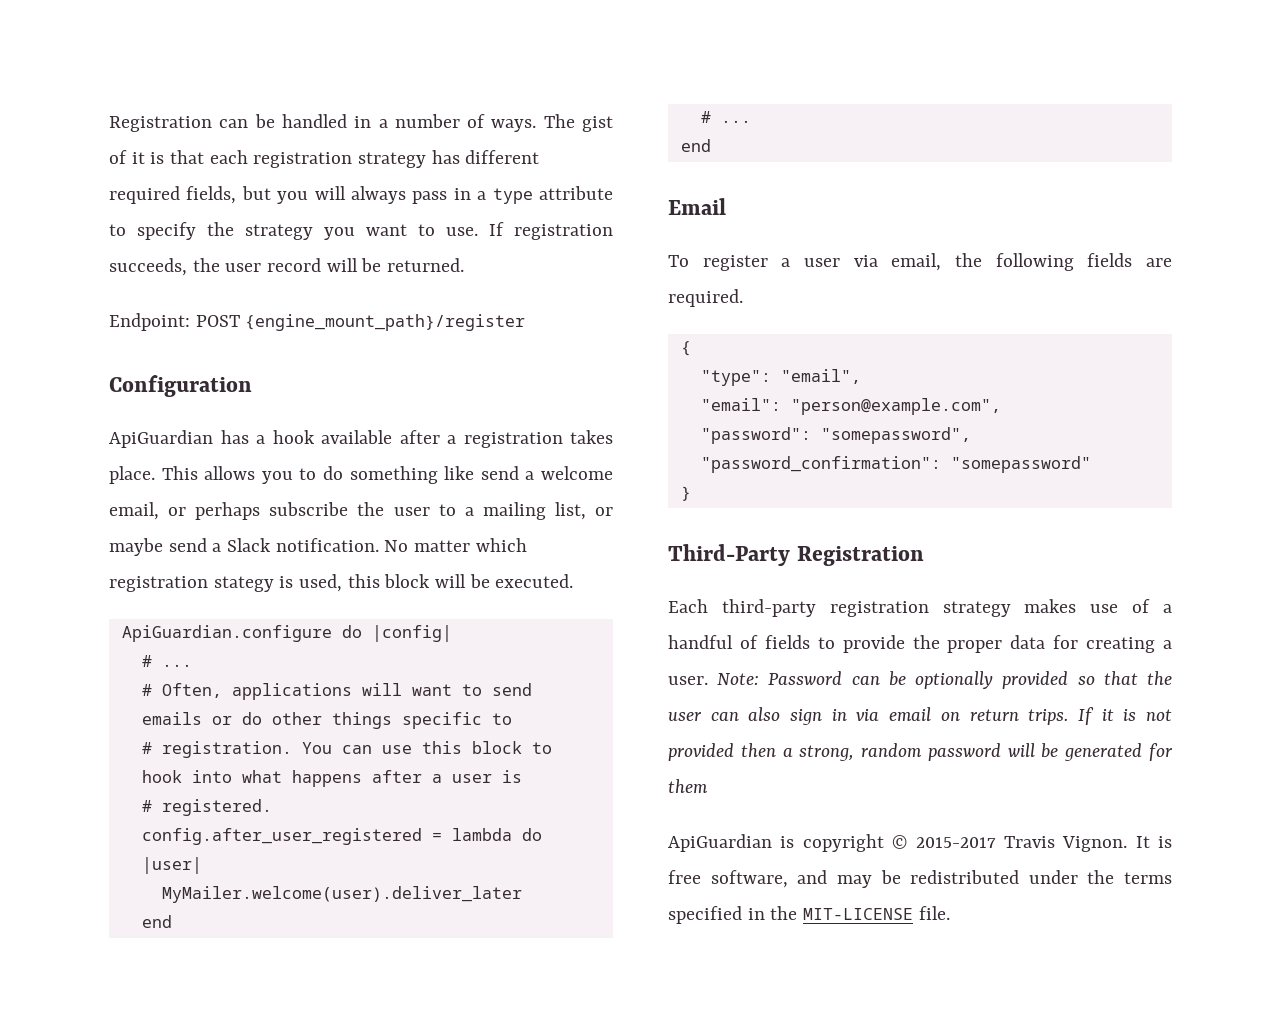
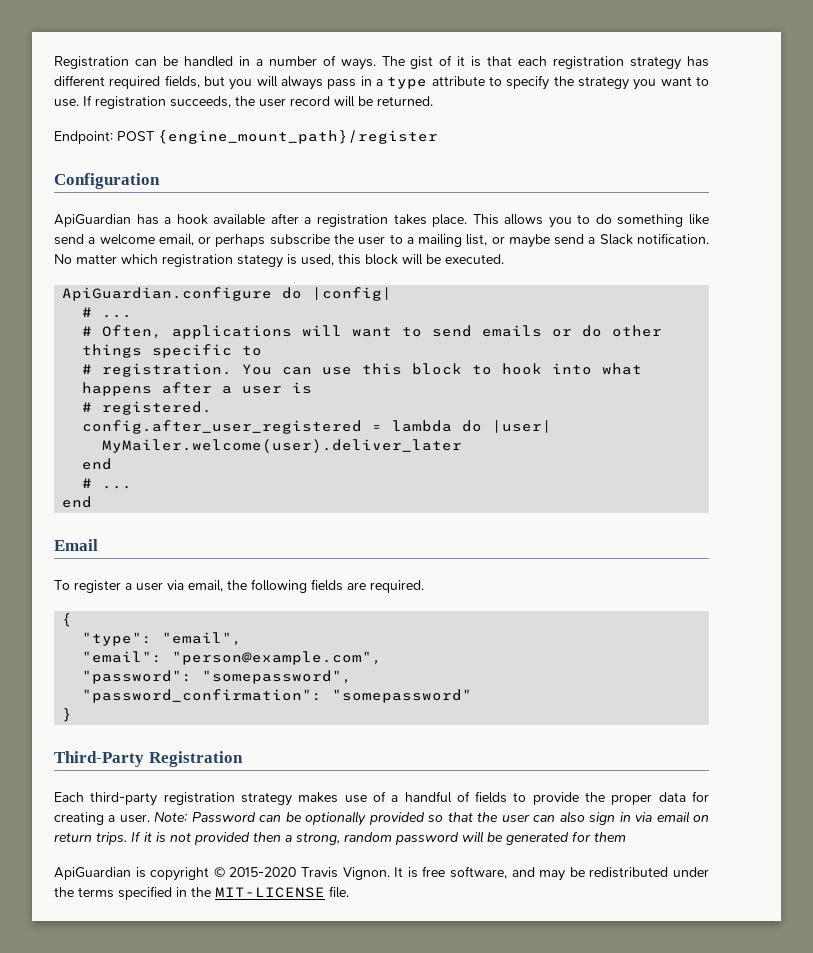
- ApiGuardian is copyright © 2015-2017 Travis Vignon.
+ ApiGuardian is copyright © 2015-2020 Travis Vignon.

